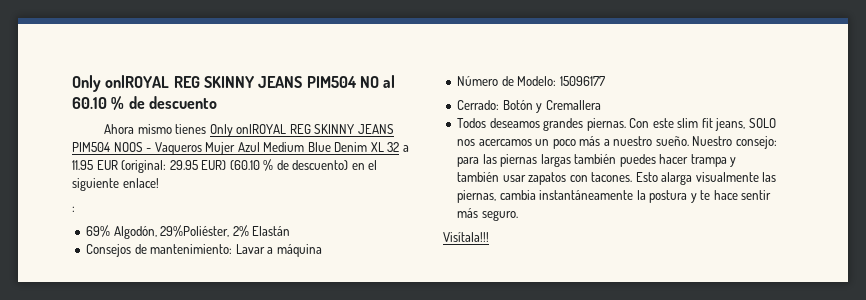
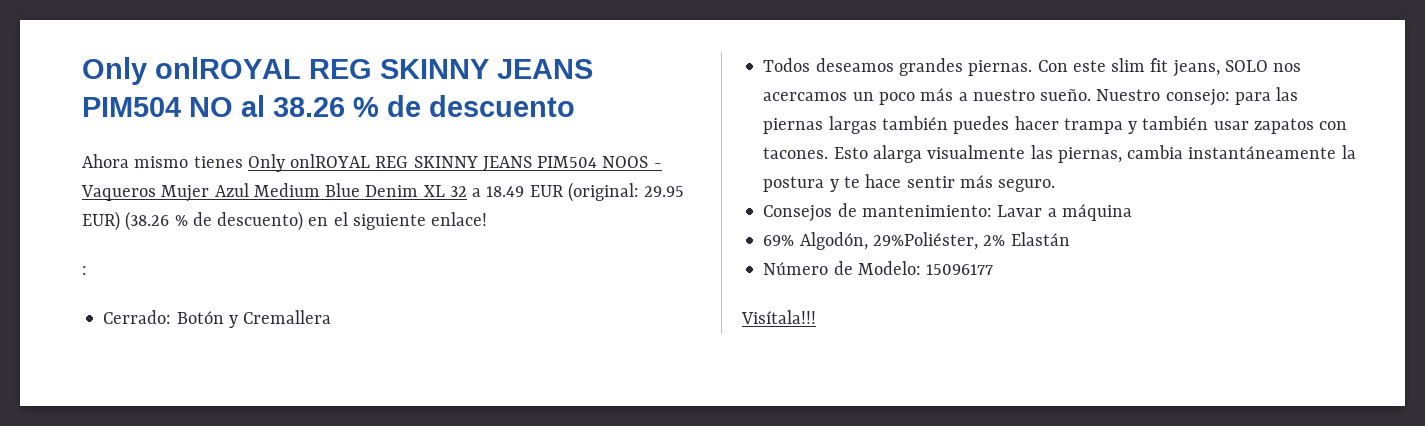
- Only onlROYAL REG SKINNY JEANS PIM504 NO al 60.10 % de descuento
+ Only onlROYAL REG SKINNY JEANS PIM504 NO al 38.26 % de descuento
- Ahora mismo tienes Only onlROYAL REG SKINNY JEANS PIM504 NOOS - Vaqueros Mujer Azul Medium Blue Denim XL 32 a 11.95 EUR (original: 29.95 EUR) (60.10 % de descuento) en el siguiente enlace!
+ Ahora mismo tienes Only onlROYAL REG SKINNY JEANS PIM504 NOOS - Vaqueros Mujer Azul Medium Blue Denim XL 32 a 18.49 EUR (original: 29.95 EUR) (38.26 % de descuento) en el siguiente enlace!
- 69% Algodón, 29%Poliéster, 2% Elastán
- Consejos de mantenimiento: Lavar a máquina
- Número de Modelo: 15096177
+ Consejos de mantenimiento: Lavar a máquina
+ 69% Algodón, 29%Poliéster, 2% Elastán
+ Número de Modelo: 15096177

